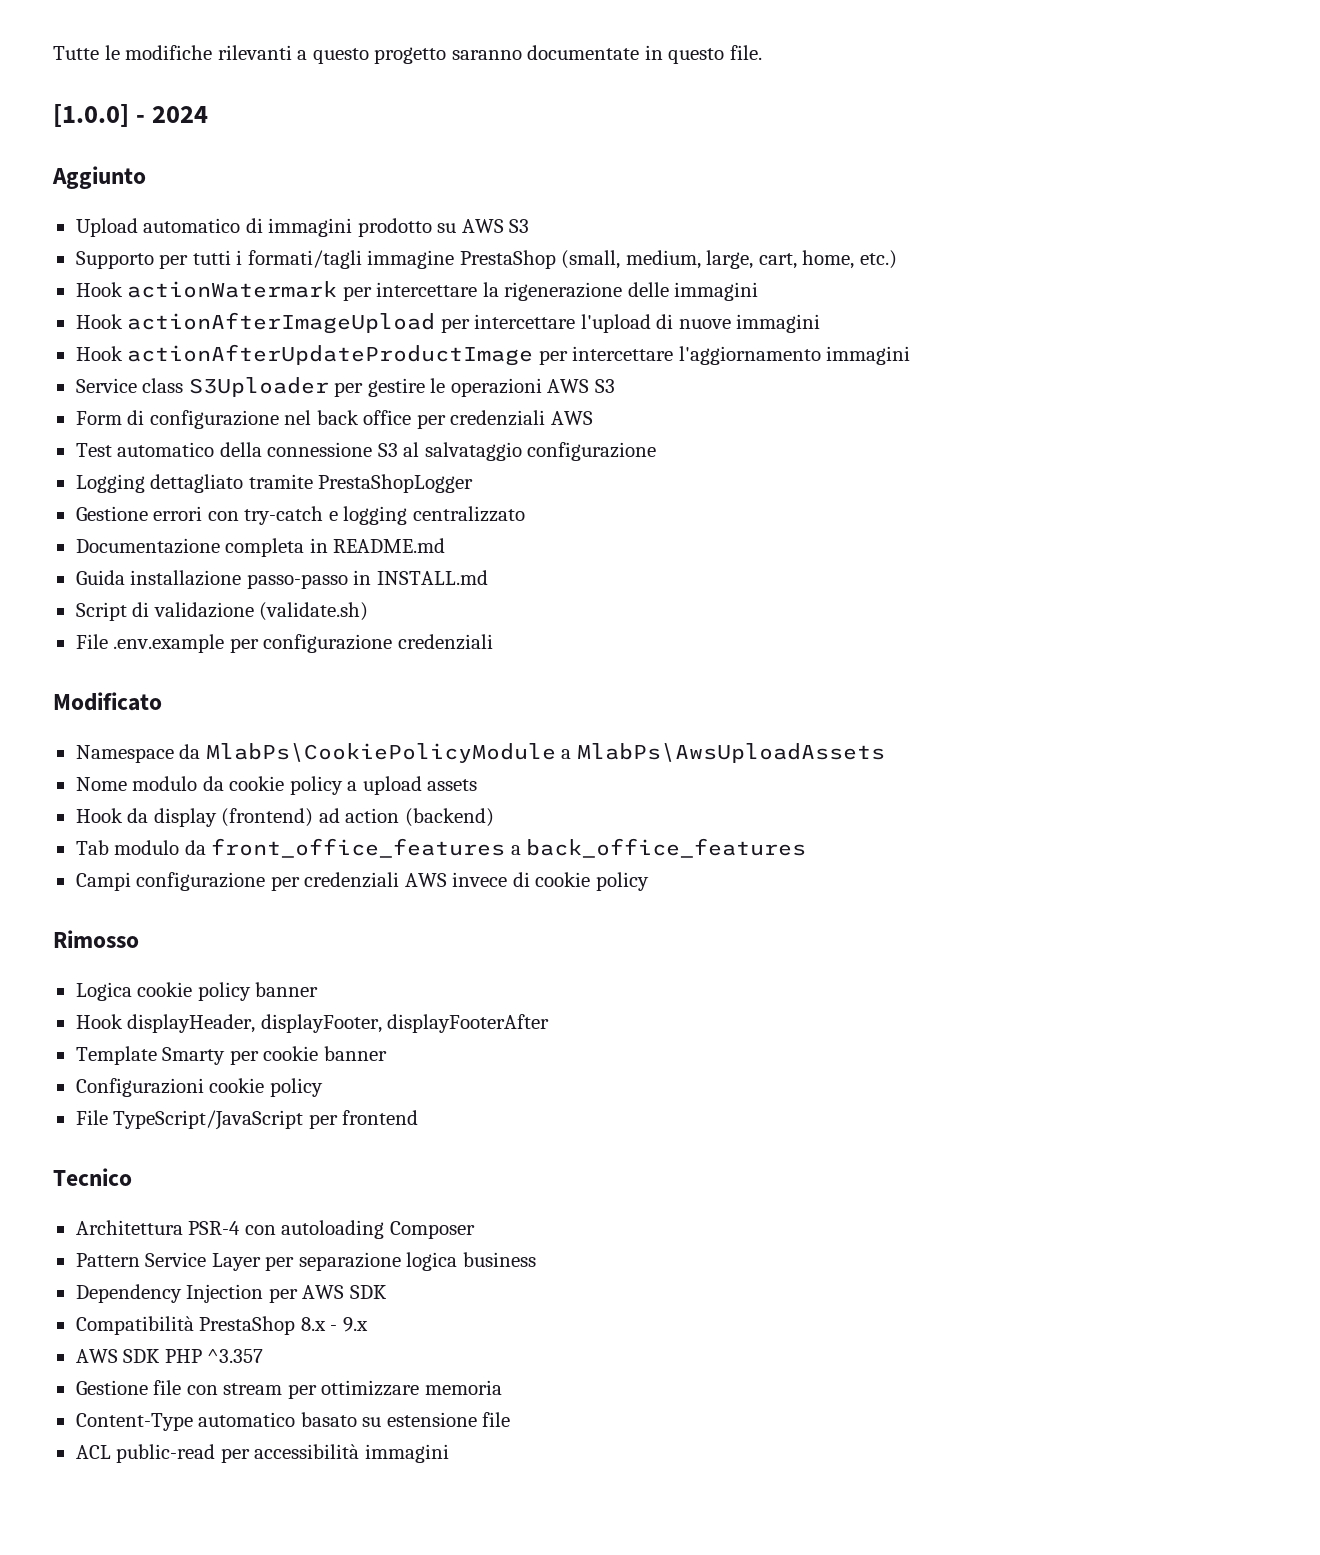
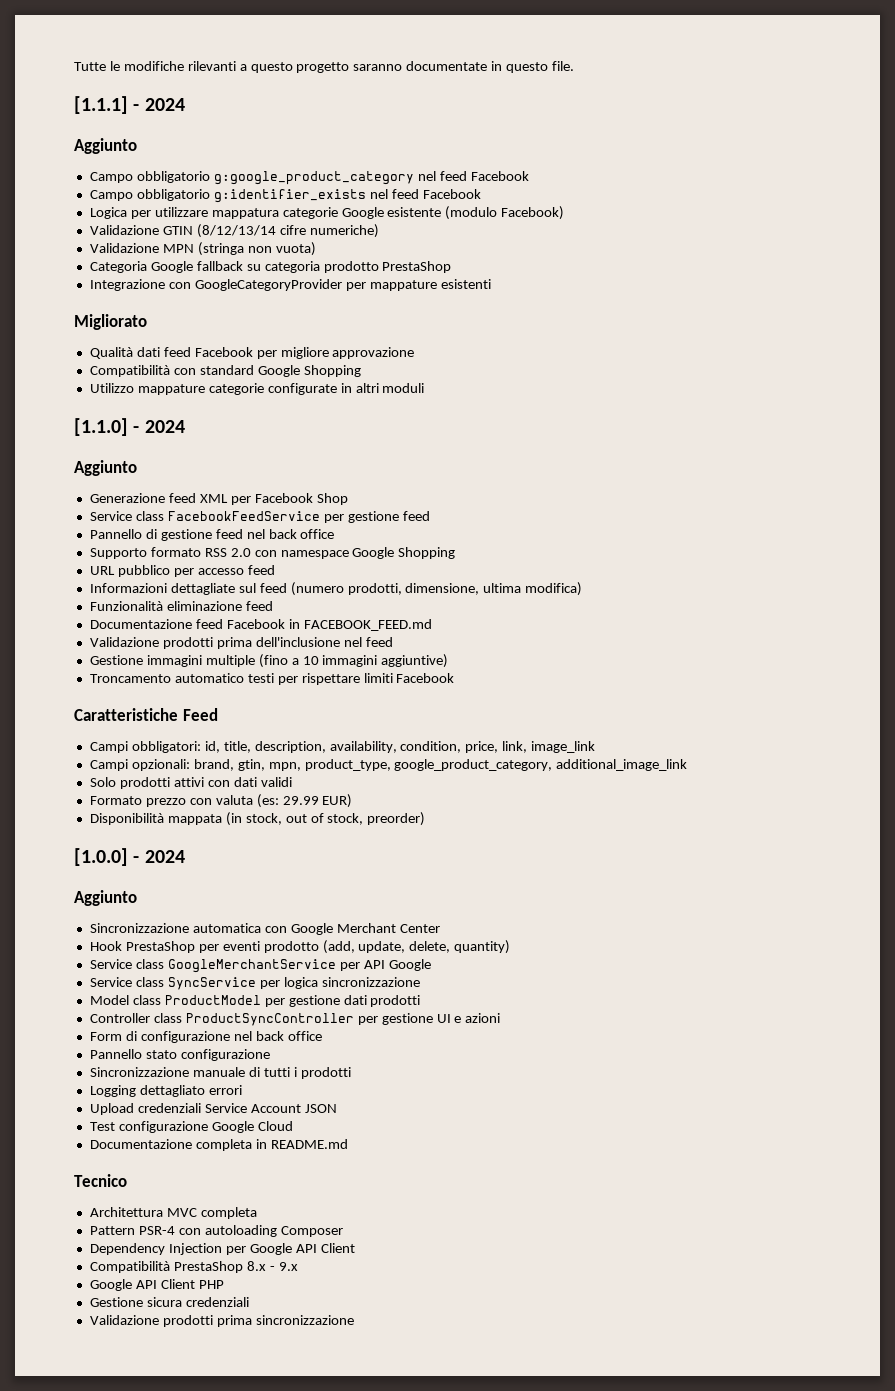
+ [1.1.1] - 2024
+ Aggiunto
+ Campo obbligatorio g:google_product_category nel feed Facebook
+ Campo obbligatorio g:identifier_exists nel feed Facebook
+ Logica per utilizzare mappatura categorie Google esistente (modulo Facebook)
+ Validazione GTIN (8/12/13/14 cifre numeriche)
+ Validazione MPN (stringa non vuota)
+ Categoria Google fallback su categoria prodotto PrestaShop
+ Integrazione con GoogleCategoryProvider per mappature esistenti
+ Migliorato
+ Qualità dati feed Facebook per migliore approvazione
+ Compatibilità con standard Google Shopping
+ Utilizzo mappature categorie configurate in altri moduli
+ [1.1.0] - 2024
+ Aggiunto
+ Generazione feed XML per Facebook Shop
+ Service class FacebookFeedService per gestione feed
+ Pannello di gestione feed nel back office
+ Supporto formato RSS 2.0 con namespace Google Shopping
+ URL pubblico per accesso feed
+ Informazioni dettagliate sul feed (numero prodotti, dimensione, ultima modifica)
+ Funzionalità eliminazione feed
+ Documentazione feed Facebook in FACEBOOK_FEED.md
+ Validazione prodotti prima dell'inclusione nel feed
+ Gestione immagini multiple (fino a 10 immagini aggiuntive)
+ Troncamento automatico testi per rispettare limiti Facebook
+ Caratteristiche Feed
+ Campi obbligatori: id, title, description, availability, condition, price, link, image_link
+ Campi opzionali: brand, gtin, mpn, product_type, google_product_category, additional_image_link
+ Solo prodotti attivi con dati validi
+ Formato prezzo con valuta (es: 29.99 EUR)
+ Disponibilità mappata (in stock, out of stock, preorder)
  [1.0.0] - 2024
  Aggiunto
- Upload automatico di immagini prodotto su AWS S3
- Supporto per tutti i formati/tagli immagine PrestaShop (small, medium, large, cart, home, etc.)
- Hook actionWatermark per intercettare la rigenerazione delle immagini
- Hook actionAfterImageUpload per intercettare l'upload di nuove immagini
- Hook actionAfterUpdateProductImage per intercettare l'aggiornamento immagini
- Service class S3Uploader per gestire le operazioni AWS S3
+ Sincronizzazione automatica con Google Merchant Center
+ Hook PrestaShop per eventi prodotto (add, update, delete, quantity)
+ Service class GoogleMerchantService per API Google
+ Service class SyncService per logica sincronizzazione
+ Model class ProductModel per gestione dati prodotti
+ Controller class ProductSyncController per gestione UI e azioni
- Form di configurazione nel back office per credenziali AWS
- Test automatico della connessione S3 al salvataggio configurazione
- Logging dettagliato tramite PrestaShopLogger
- Gestione errori con try-catch e logging centralizzato
+ Form di configurazione nel back office
+ Pannello stato configurazione
+ Sincronizzazione manuale di tutti i prodotti
+ Logging dettagliato errori
+ Upload credenziali Service Account JSON
+ Test configurazione Google Cloud
  Documentazione completa in README.md
- Guida installazione passo-passo in INSTALL.md
- Script di validazione (validate.sh)
- File .env.example per configurazione credenziali
- Modificato
- Namespace da MlabPs\CookiePolicyModule a MlabPs\AwsUploadAssets
- Nome modulo da cookie policy a upload assets
- Hook da display (frontend) ad action (backend)
- Tab modulo da front_office_features a back_office_features
- Campi configurazione per credenziali AWS invece di cookie policy
- Rimosso
- Logica cookie policy banner
- Hook displayHeader, displayFooter, displayFooterAfter
- Template Smarty per cookie banner
- Configurazioni cookie policy
- File TypeScript/JavaScript per frontend
- Architettura PSR-4 con autoloading Composer
+ Architettura MVC completa
+ Pattern PSR-4 con autoloading Composer
- Pattern Service Layer per separazione logica business
- Dependency Injection per AWS SDK
+ Dependency Injection per Google API Client
- AWS SDK PHP ^3.357
- Gestione file con stream per ottimizzare memoria
- Content-Type automatico basato su estensione file
- ACL public-read per accessibilità immagini
+ Google API Client PHP
+ Gestione sicura credenziali
+ Validazione prodotti prima sincronizzazione

